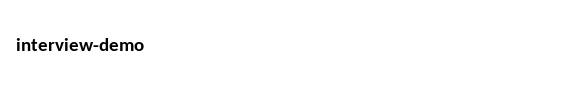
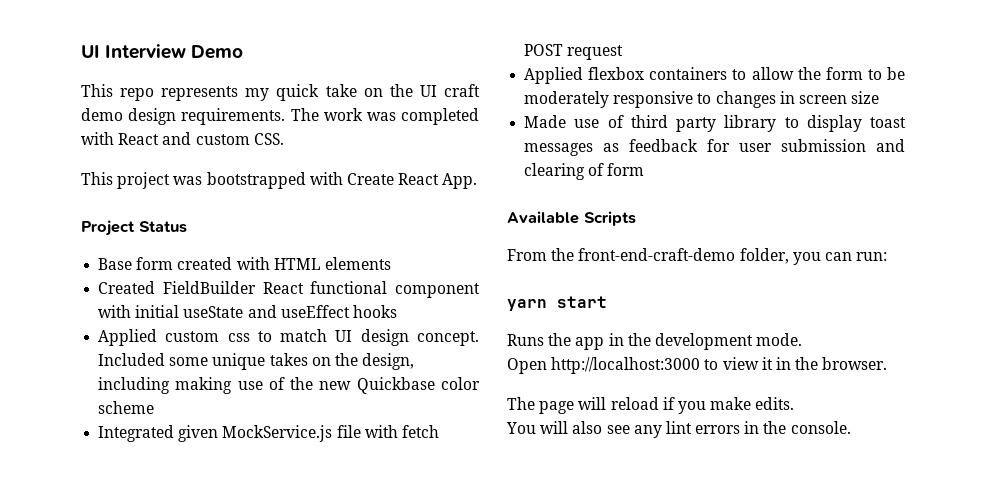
- interview-demo
+ UI Interview Demo
+ This repo represents my quick take on the UI craft demo design requirements. The work was completed with React and custom CSS.
+ This project was bootstrapped with Create React App.
+ Project Status
+ Base form created with HTML elements
+ Created FieldBuilder React functional component with initial useState and useEffect hooks
+ Applied custom css to match UI design concept. Included some unique takes on the design, including making use of the new Quickbase color scheme
+ Integrated given MockService.js file with fetch POST request
+ Applied flexbox containers to allow the form to be moderately responsive to changes in screen size
+ Made use of third party library to display toast messages as feedback for user submission and clearing of form
+ Available Scripts
+ From the front-end-craft-demo folder, you can run:
+ yarn start
+ Runs the app in the development mode.
+ Open http://localhost:3000 to view it in the browser.
+ The page will reload if you make edits.
+ You will also see any lint errors in the console.

